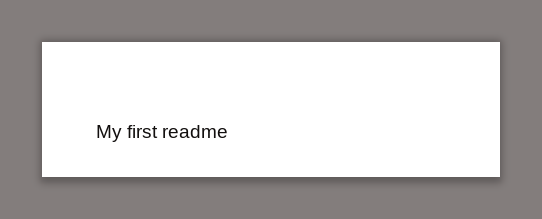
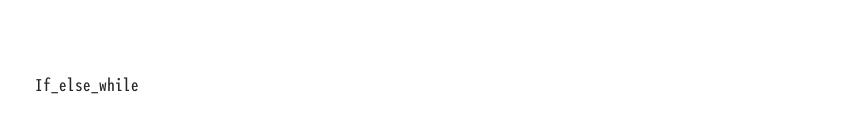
- My first readme
+ If_else_while

